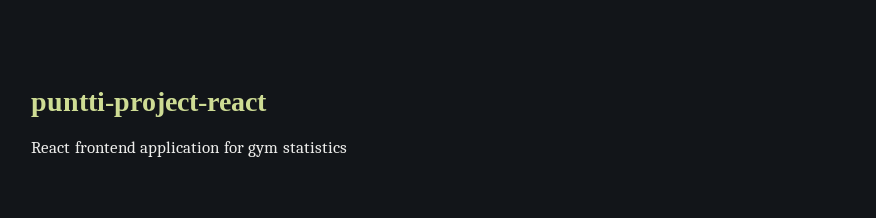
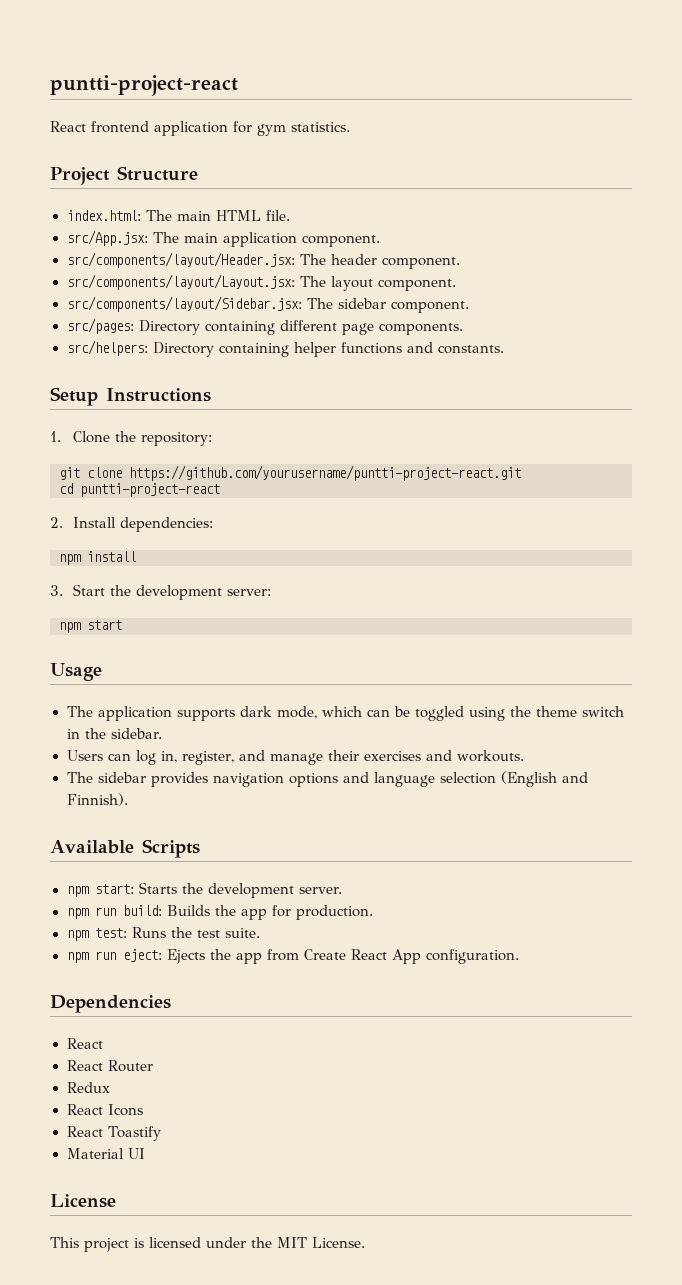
- React frontend application for gym statistics
+ React frontend application for gym statistics.
+ Project Structure
+ index.html: The main HTML file.
+ src/App.jsx: The main application component.
+ src/components/layout/Header.jsx: The header component.
+ src/components/layout/Layout.jsx: The layout component.
+ src/components/layout/Sidebar.jsx: The sidebar component.
+ src/pages: Directory containing different page components.
+ src/helpers: Directory containing helper functions and constants.
+ Setup Instructions
+ 1. Clone the repository:
+ git clone https://github.com/yourusername/puntti-project-react.git
+ cd puntti-project-react
+ 2. Install dependencies:
+ npm install
+ 3. Start the development server:
+ npm start
+ Usage
+ The application supports dark mode, which can be toggled using the theme switch in the sidebar.
+ Users can log in, register, and manage their exercises and workouts.
+ The sidebar provides navigation options and language selection (English and Finnish).
+ Available Scripts
+ npm start: Starts the development server.
+ npm run build: Builds the app for production.
+ npm test: Runs the test suite.
+ npm run eject: Ejects the app from Create React App configuration.
+ Dependencies
+ React
+ React Router
+ Redux
+ React Icons
+ React Toastify
+ Material UI
+ License
+ This project is licensed under the MIT License.

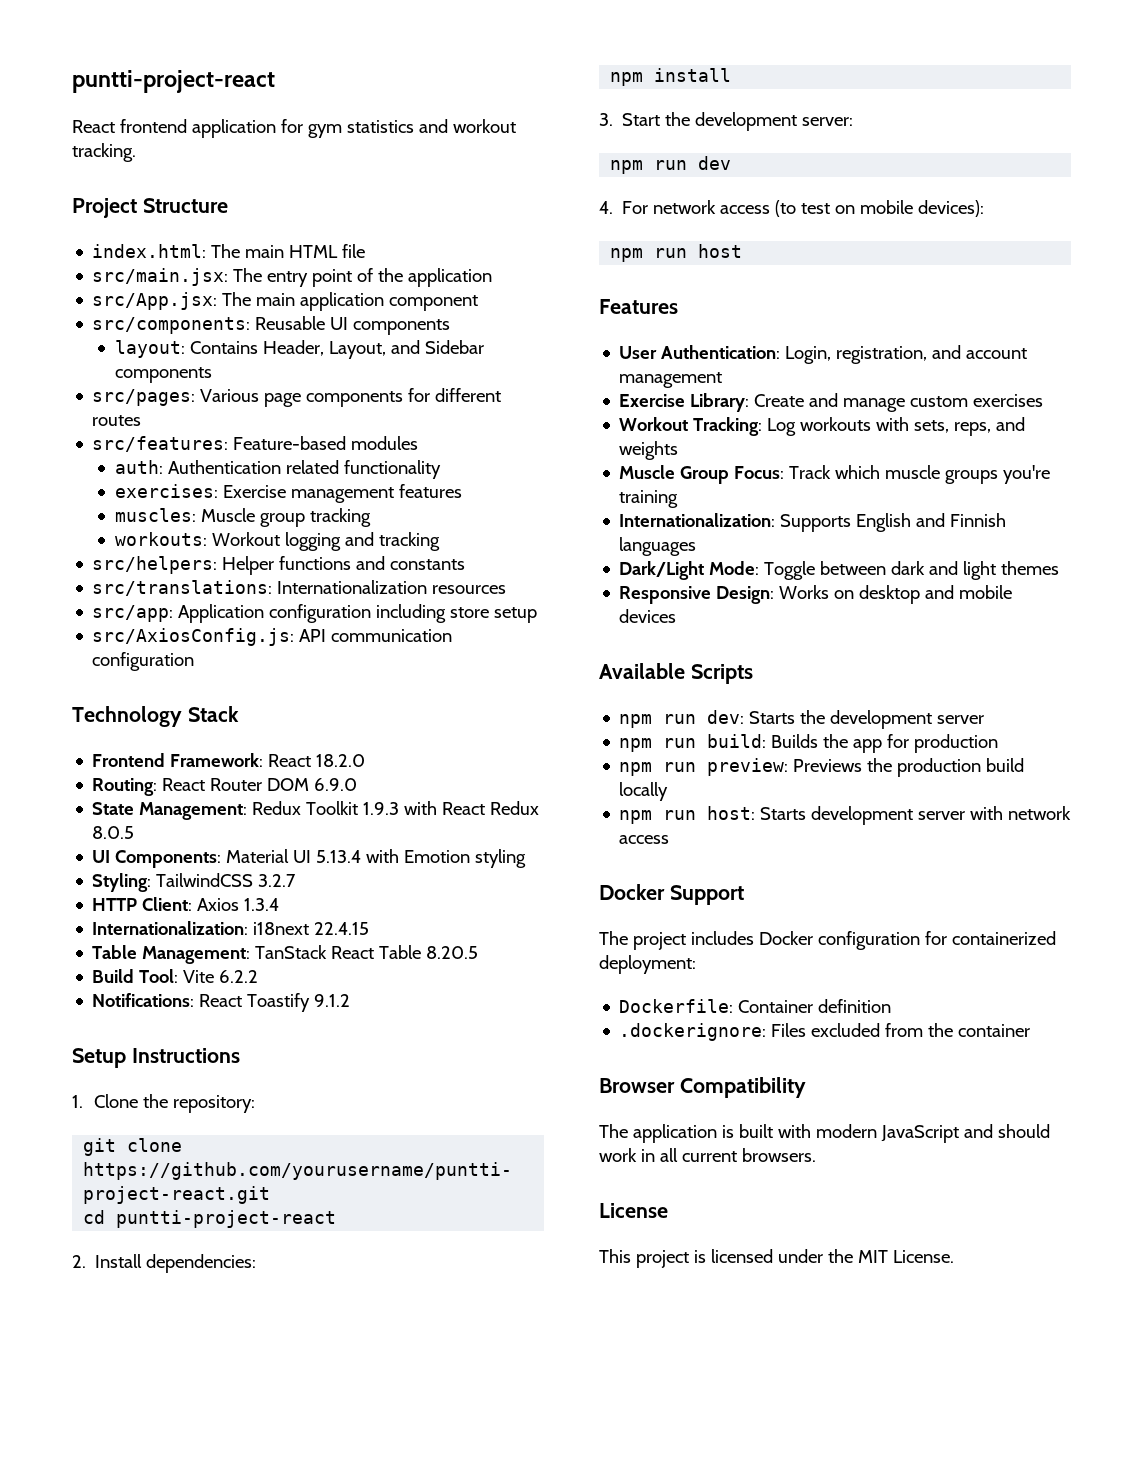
- React frontend application for gym statistics.
+ React frontend application for gym statistics and workout tracking.
- index.html: The main HTML file.
- src/App.jsx: The main application component.
- src/components/layout/Header.jsx: The header component.
- src/components/layout/Layout.jsx: The layout component.
- src/components/layout/Sidebar.jsx: The sidebar component.
- src/pages: Directory containing different page components.
- src/helpers: Directory containing helper functions and constants.
+ index.html: The main HTML file
+ src/main.jsx: The entry point of the application
+ src/App.jsx: The main application component
+ src/components: Reusable UI components
+ layout: Contains Header, Layout, and Sidebar components
+ src/pages: Various page components for different routes
+ src/features: Feature-based modules
+ auth: Authentication related functionality
+ exercises: Exercise management features
+ muscles: Muscle group tracking
+ workouts: Workout logging and tracking
+ src/helpers: Helper functions and constants
+ src/translations: Internationalization resources
+ src/app: Application configuration including store setup
+ src/AxiosConfig.js: API communication configuration
+ Technology Stack
+ Frontend Framework: React 18.2.0
+ Routing: React Router DOM 6.9.0
+ State Management: Redux Toolkit 1.9.3 with React Redux 8.0.5
+ UI Components: Material UI 5.13.4 with Emotion styling
+ Styling: TailwindCSS 3.2.7
+ HTTP Client: Axios 1.3.4
+ Internationalization: i18next 22.4.15
+ Table Management: TanStack React Table 8.20.5
+ Build Tool: Vite 6.2.2
+ Notifications: React Toastify 9.1.2
- npm start
- Usage
- The application supports dark mode, which can be toggled using the theme switch in the sidebar.
- Users can log in, register, and manage their exercises and workouts.
- The sidebar provides navigation options and language selection (English and Finnish).
+ npm run dev
+ 4. For network access (to test on mobile devices):
+ npm run host
+ Features
+ User Authentication: Login, registration, and account management
+ Exercise Library: Create and manage custom exercises
+ Workout Tracking: Log workouts with sets, reps, and weights
+ Muscle Group Focus: Track which muscle groups you're training
+ Internationalization: Supports English and Finnish languages
+ Dark/Light Mode: Toggle between dark and light themes
+ Responsive Design: Works on desktop and mobile devices
- npm start: Starts the development server.
+ npm run dev: Starts the development server
- npm run build: Builds the app for production.
- npm test: Runs the test suite.
- npm run eject: Ejects the app from Create React App configuration.
- Dependencies
- React
- React Router
- Redux
- React Icons
- React Toastify
- Material UI
+ npm run build: Builds the app for production
+ npm run preview: Previews the production build locally
+ npm run host: Starts development server with network access
+ Docker Support
+ The project includes Docker configuration for containerized deployment:
+ Dockerfile: Container definition
+ .dockerignore: Files excluded from the container
+ Browser Compatibility
+ The application is built with modern JavaScript and should work in all current browsers.

